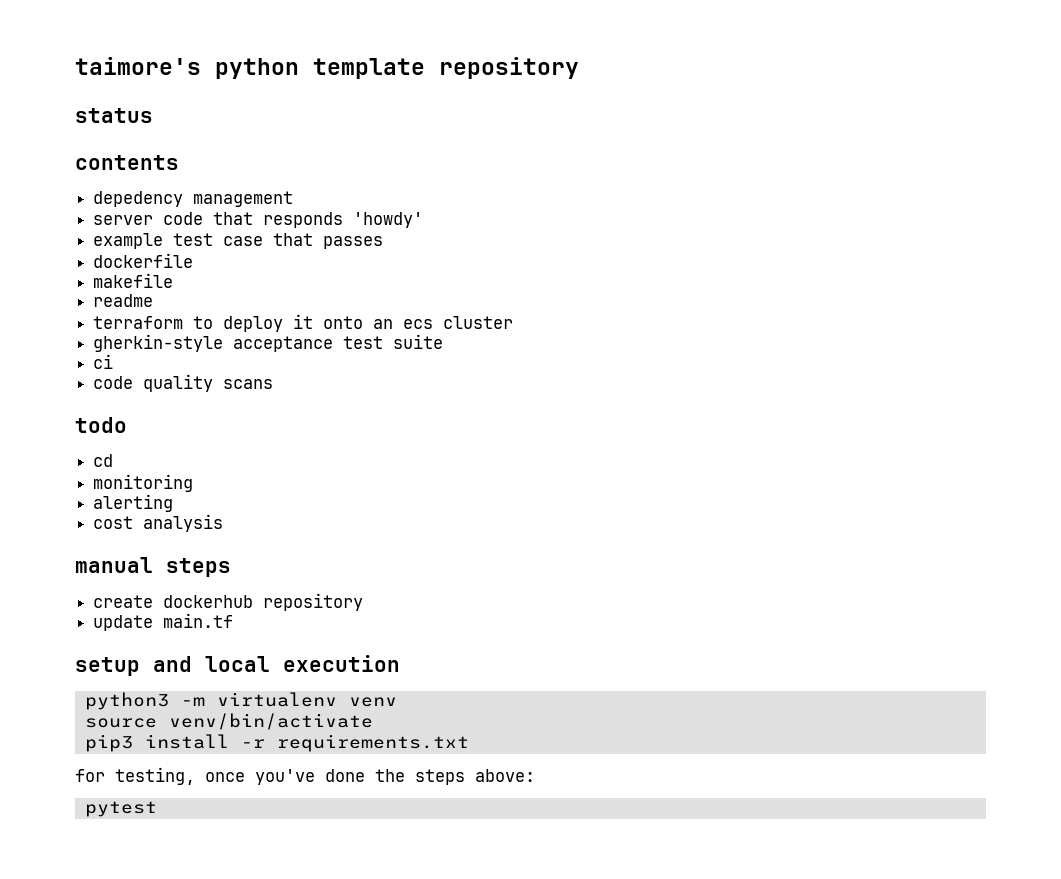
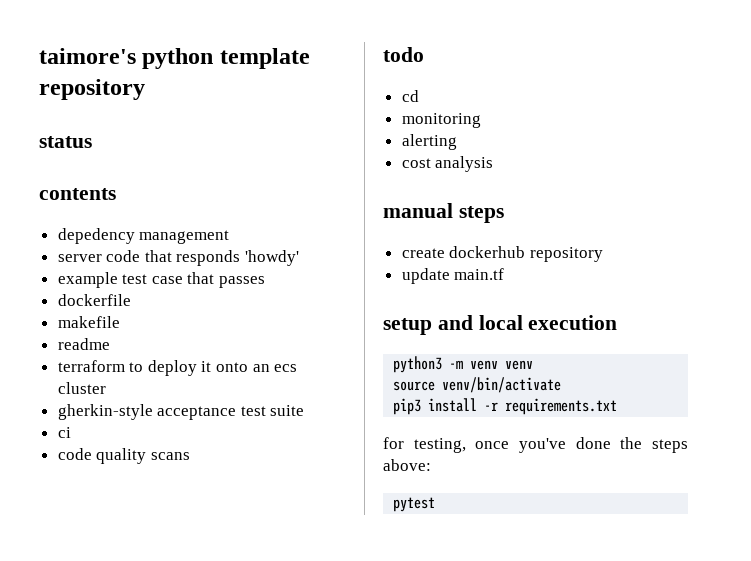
- python3 -m virtualenv venv
+ python3 -m venv venv

